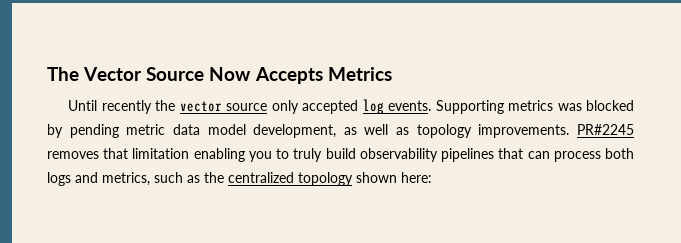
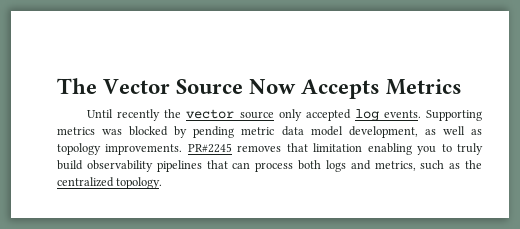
- PR#2245 removes that limitation enabling you to truly build observability pipelines that can process both logs and metrics, such as the centralized topology shown here:
+ PR#2245 removes that limitation enabling you to truly build observability pipelines that can process both logs and metrics, such as the centralized topology.

